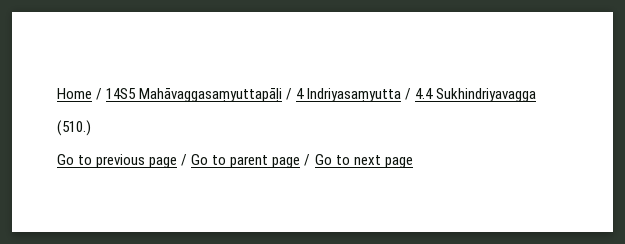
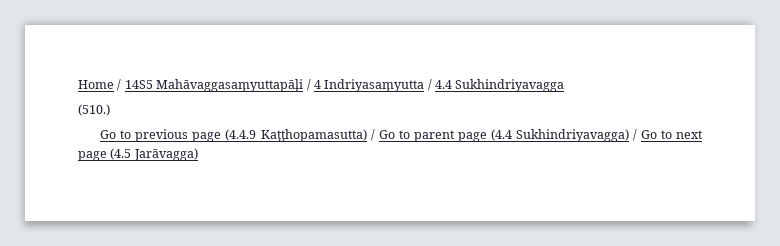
- Go to previous page / Go to parent page / Go to next page
+ Go to previous page (4.4.9 Kaṭṭhopamasutta) / Go to parent page (4.4 Sukhindriyavagga) / Go to next page (4.5 Jarāvagga)

